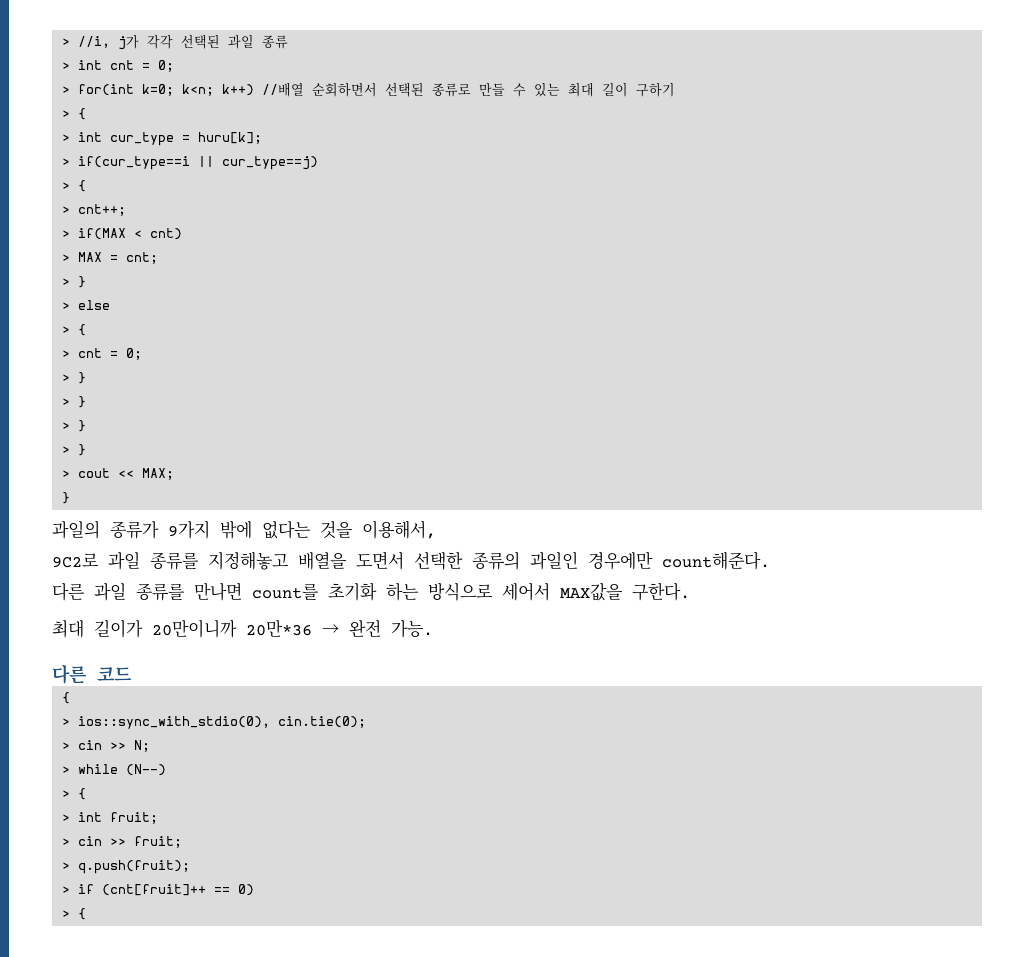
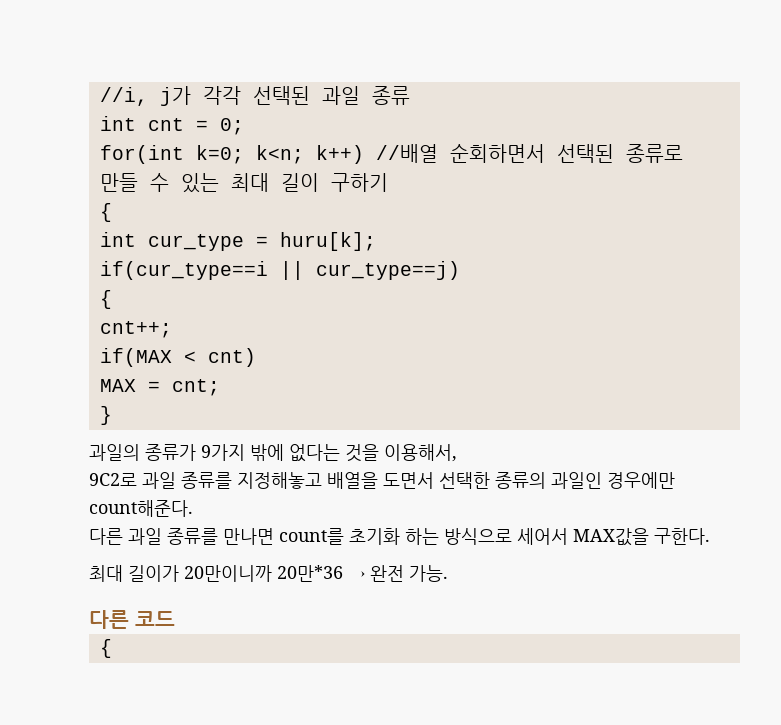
- > //i, j가 각각 선택된 과일 종류
+ //i, j가 각각 선택된 과일 종류
- > int cnt = 0;
+ int cnt = 0;
- > for(int k=0; k<n; k++) //배열 순회하면서 선택된 종류로 만들 수 있는 최대 길이 구하기
- > {
- > int cur_type = huru[k];
+ for(int k=0; k<n; k++) //배열 순회하면서 선택된 종류로 만들 수 있는 최대 길이 구하기
+ {
+ int cur_type = huru[k];
- > if(cur_type==i || cur_type==j)
- > {
- > cnt++;
+ if(cur_type==i || cur_type==j)
+ {
+ cnt++;
- > if(MAX < cnt)
+ if(MAX < cnt)
- > MAX = cnt;
- > }
- > else
- > {
- > cnt = 0;
- > }
- > }
- > }
- > }
- > cout << MAX;
+ MAX = cnt;
- > ios::sync_with_stdio(0), cin.tie(0);
- > cin >> N;
- > while (N--)
- > {
- > int fruit;
- > cin >> fruit;
- > q.push(fruit);
- > if (cnt[fruit]++ == 0)
- > {

